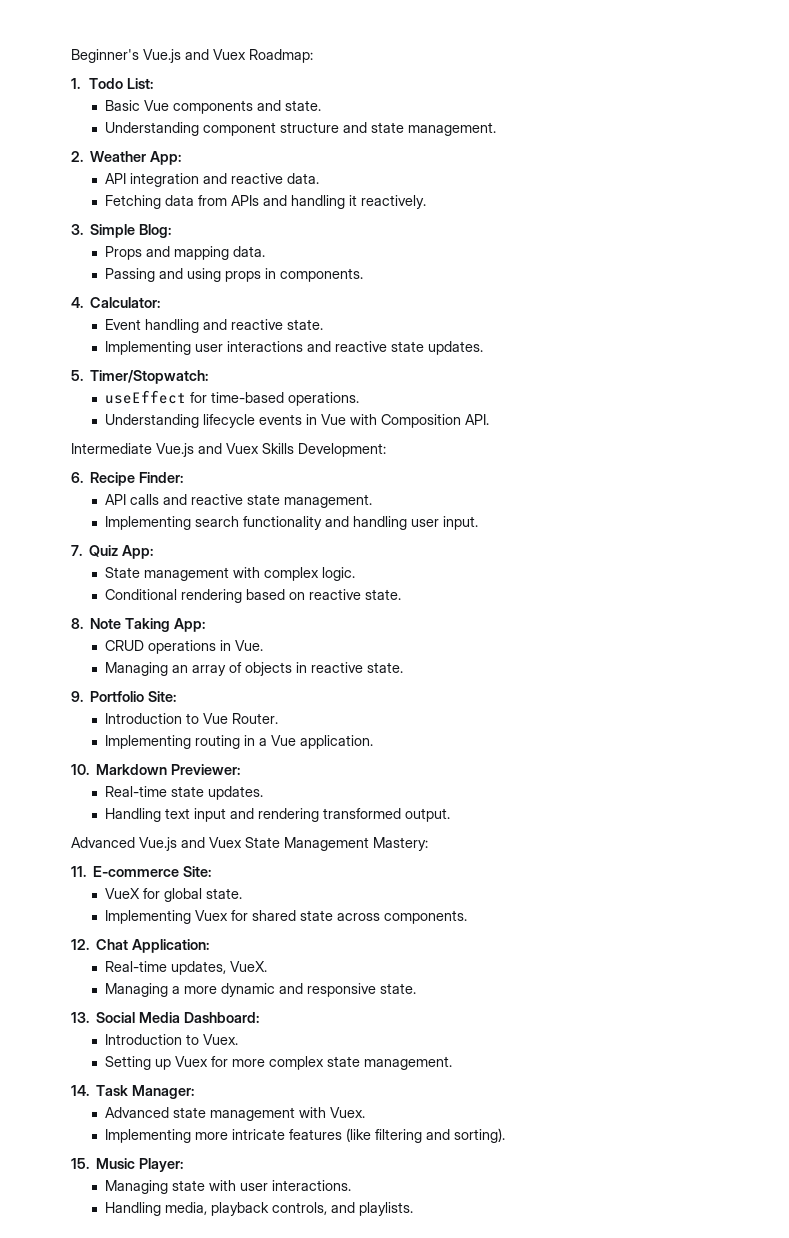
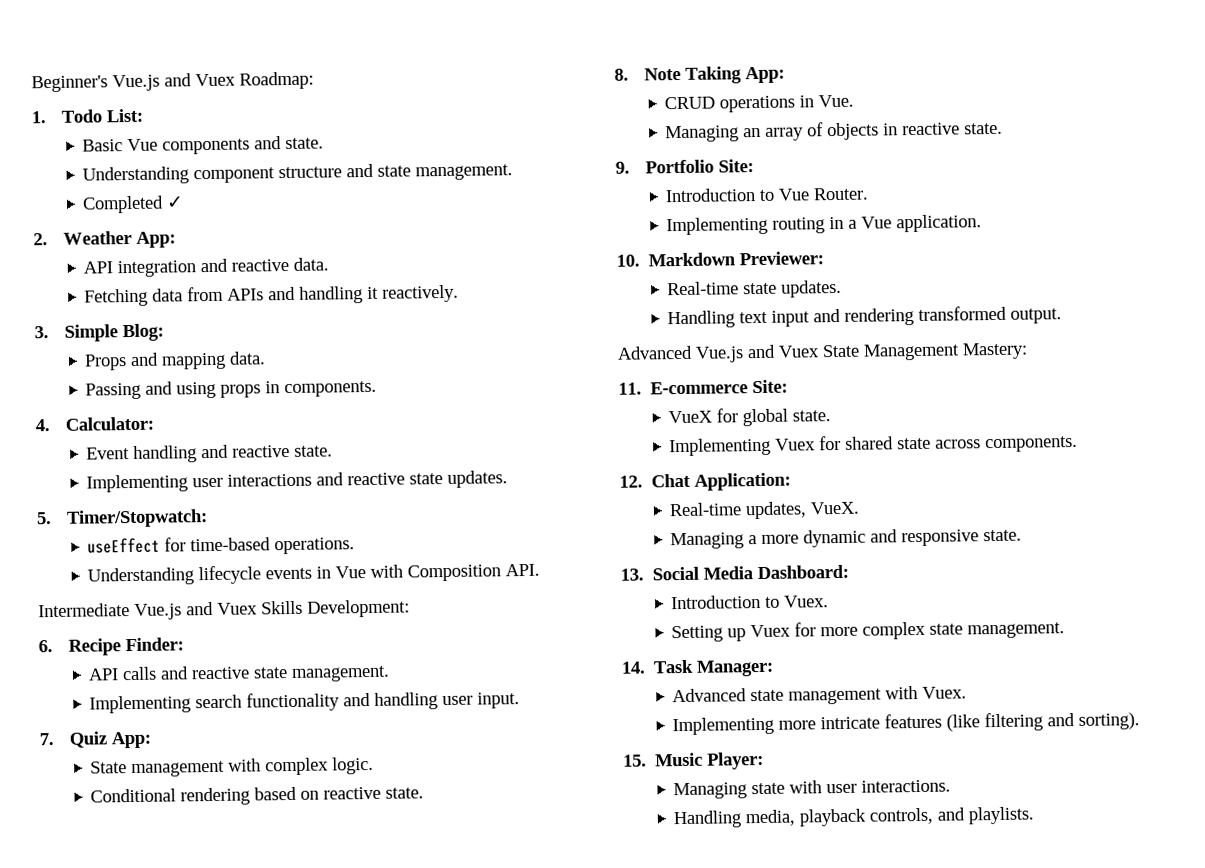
+ Completed ✓

